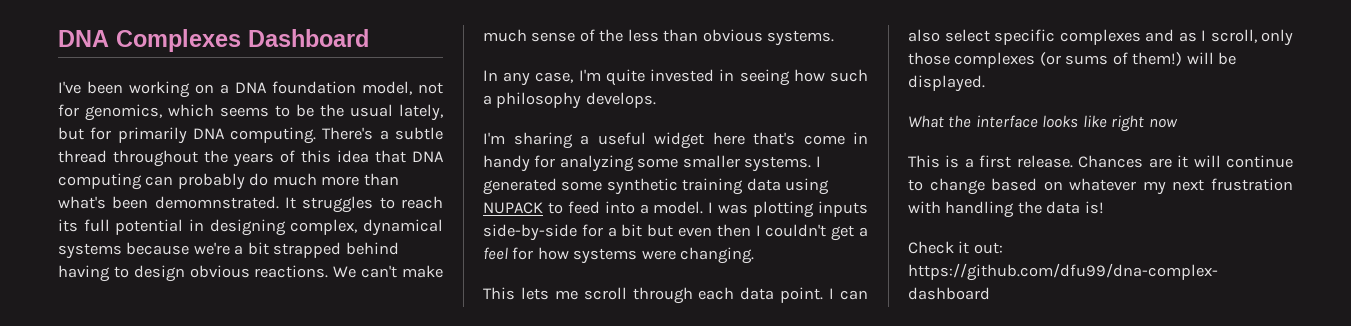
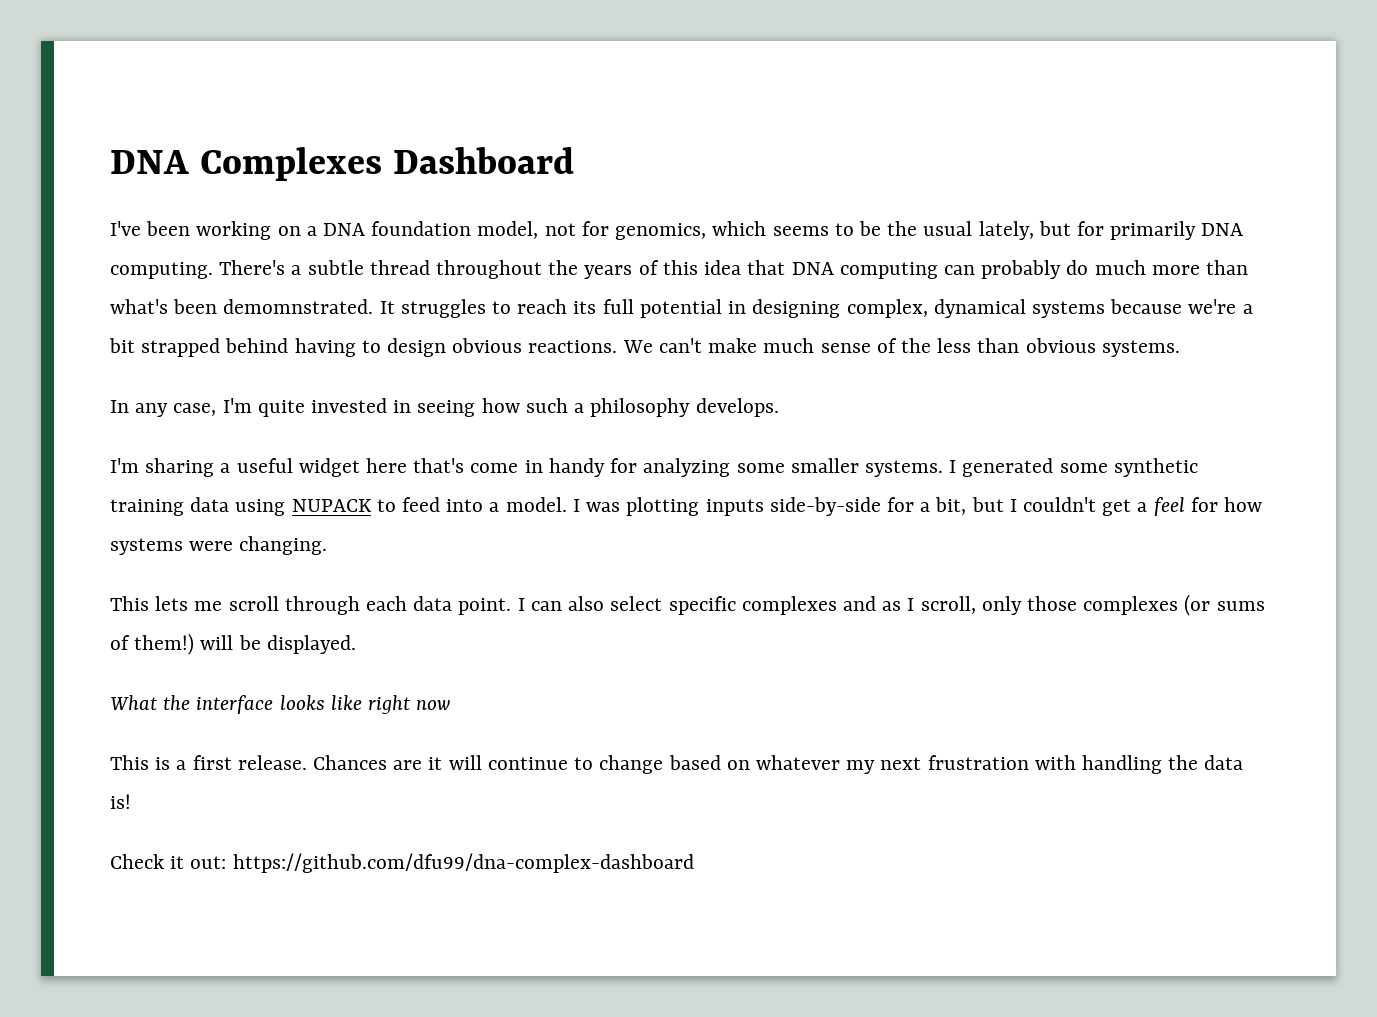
- I was plotting inputs side-by-side for a bit but even then I couldn't get a feel for how systems were changing.
+ I was plotting inputs side-by-side for a bit, but I couldn't get a feel for how systems were changing.

